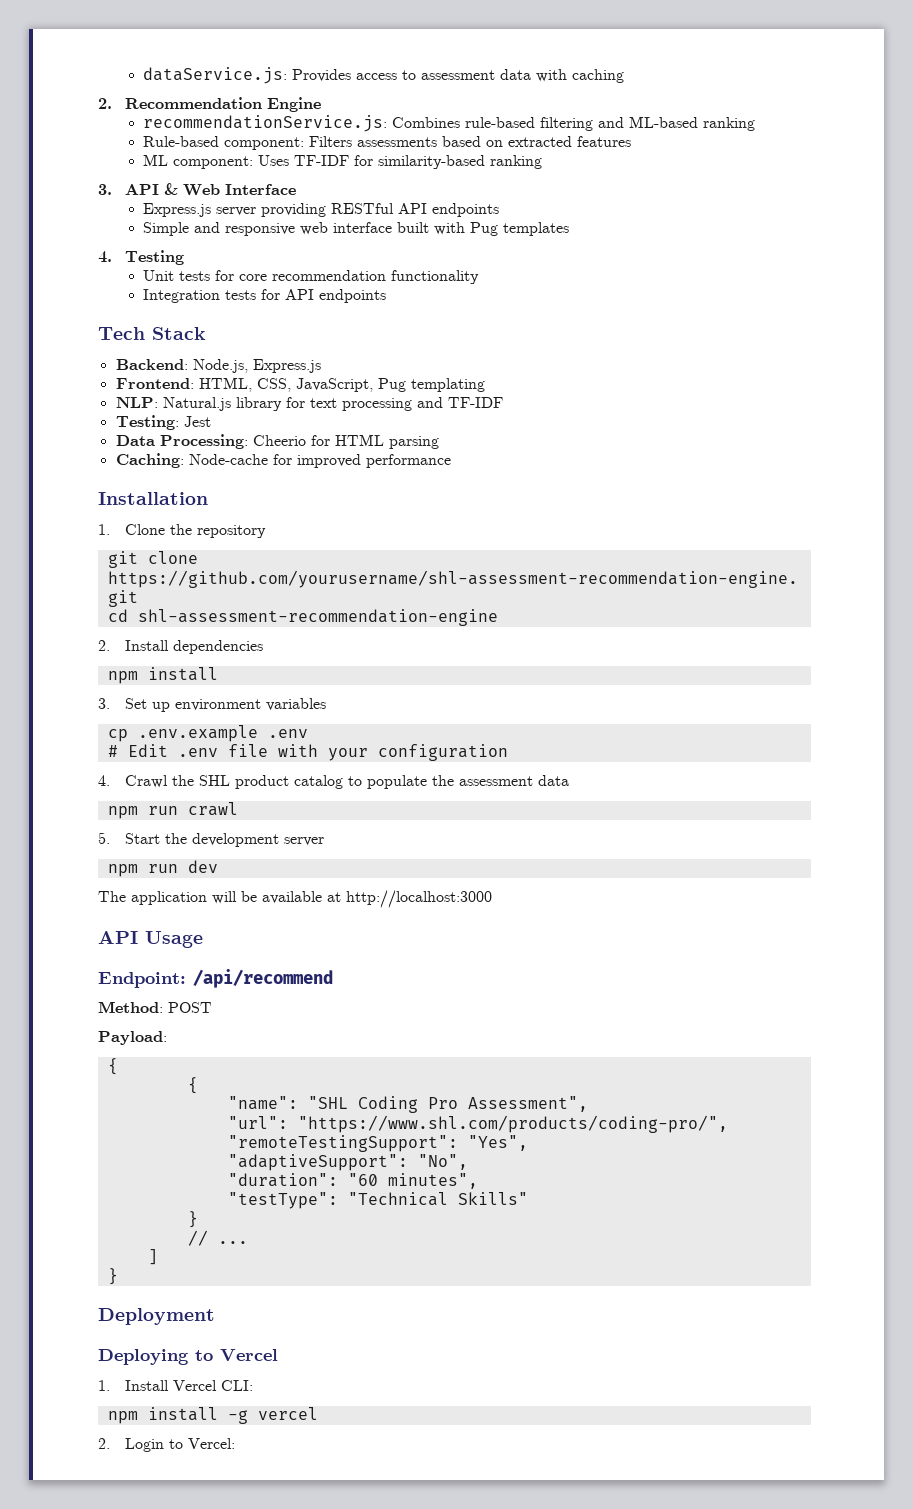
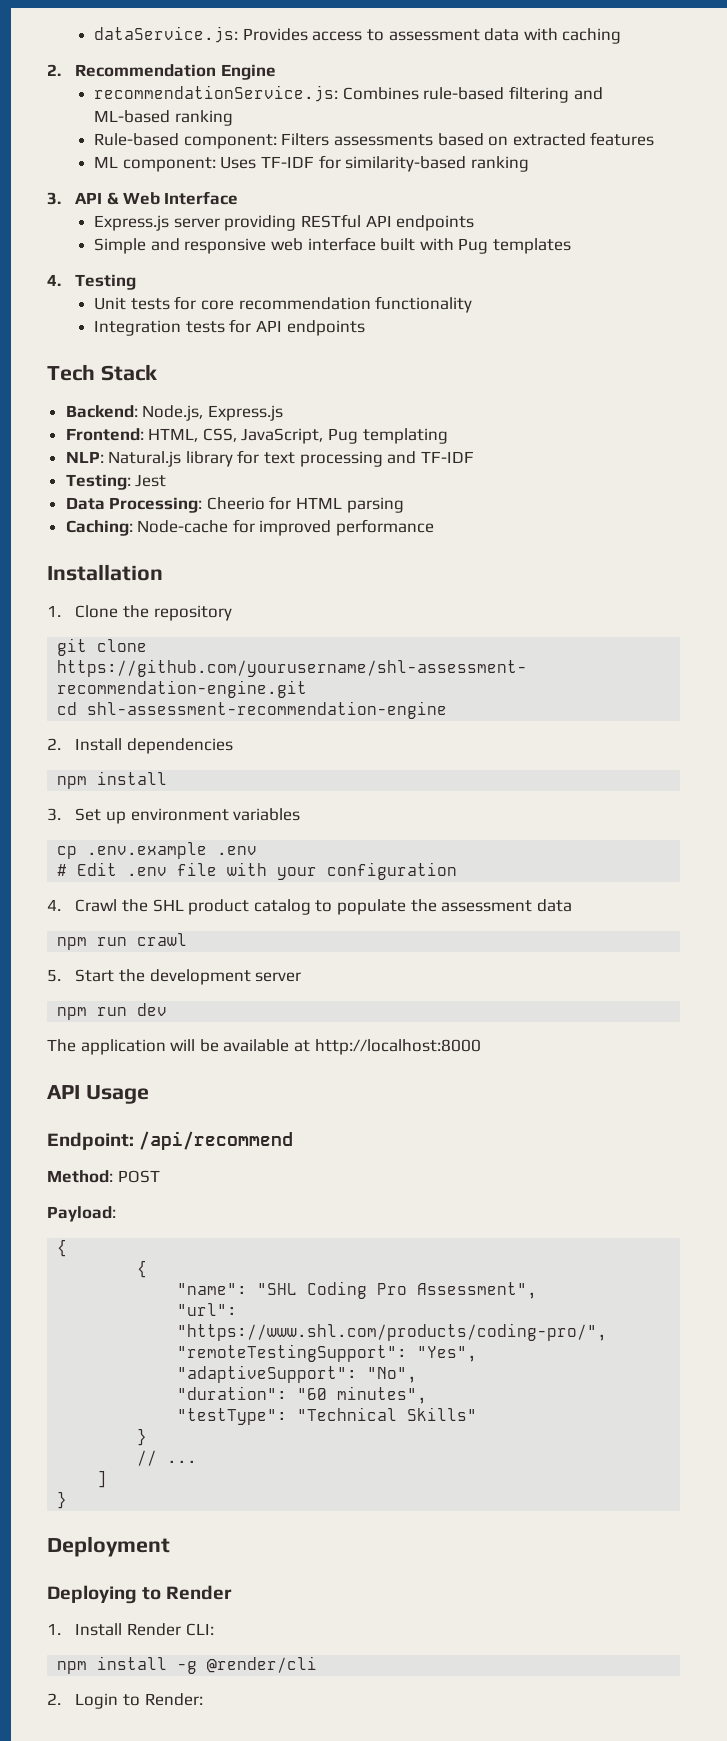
- The application will be available at http://localhost:3000
+ The application will be available at http://localhost:8000
- Deploying to Vercel
+ Deploying to Render
- 1. Install Vercel CLI:
+ 1. Install Render CLI:
- npm install -g vercel
+ npm install -g @render/cli
- 2. Login to Vercel:
+ 2. Login to Render:

